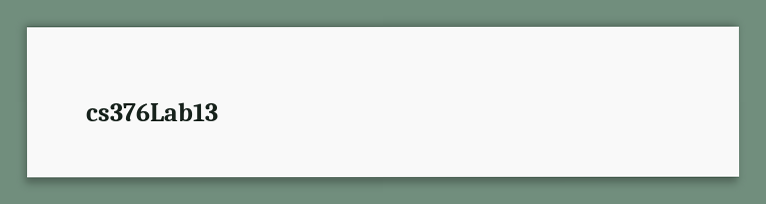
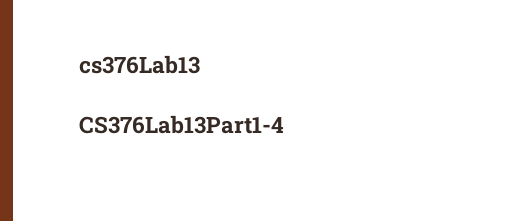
+ CS376Lab13Part1-4

